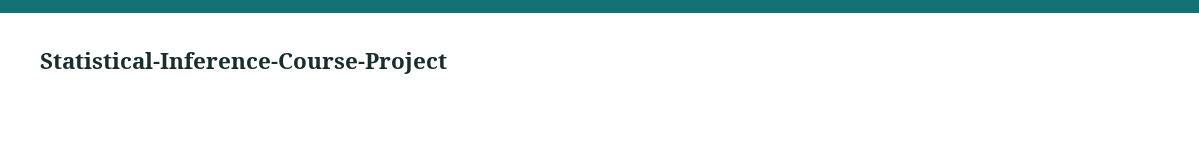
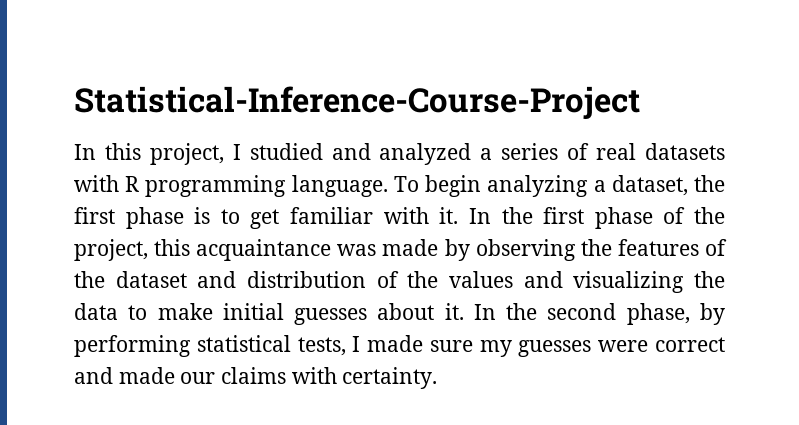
+ In this project, I studied and analyzed a series of real datasets with R programming language. To begin analyzing a dataset, the first phase is to get familiar with it. In the first phase of the project, this acquaintance was made by observing the features of the dataset and distribution of the values and visualizing the data to make initial guesses about it. In the second phase, by performing statistical tests, I made sure my guesses were correct and made our claims with certainty.

